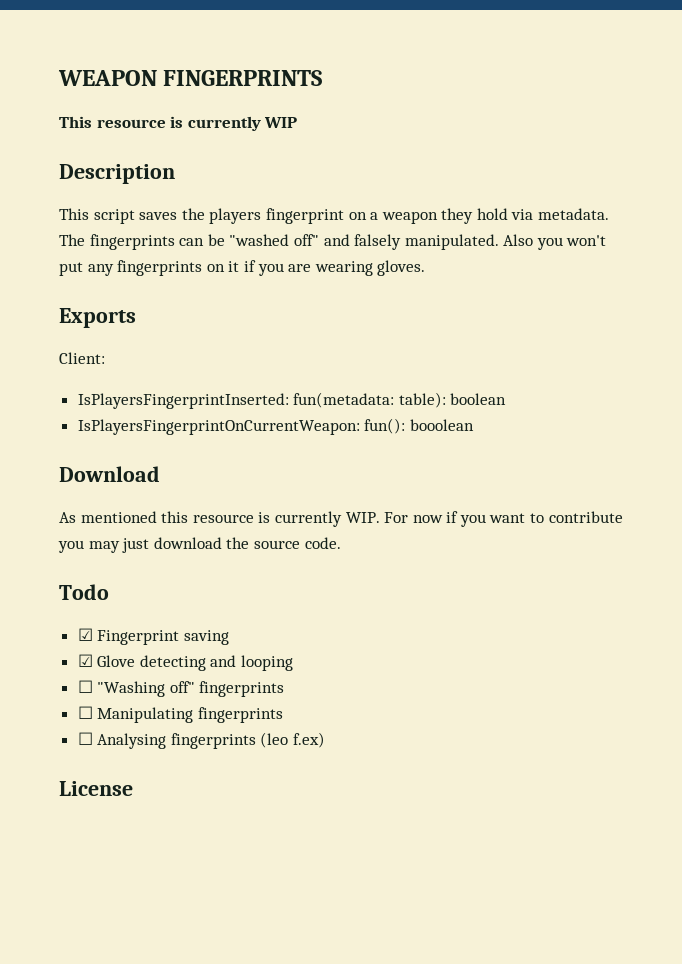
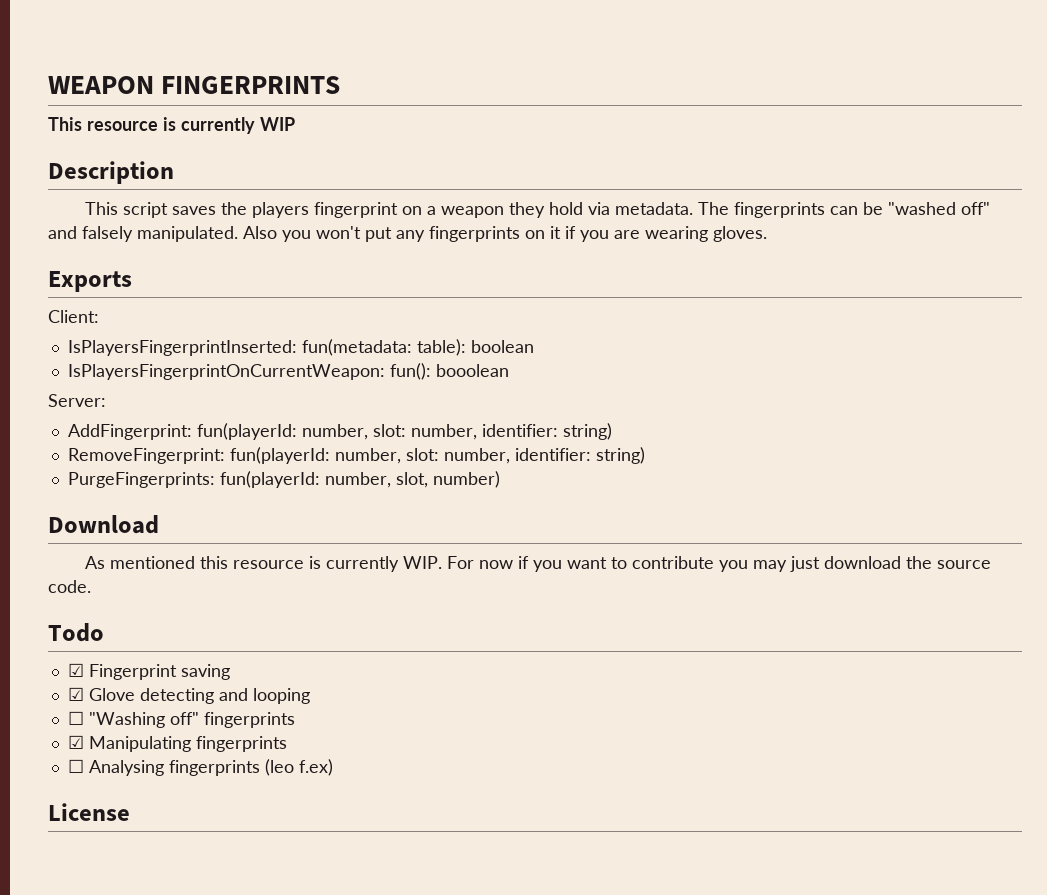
+ Server:
+ AddFingerprint: fun(playerId: number, slot: number, identifier: string)
+ RemoveFingerprint: fun(playerId: number, slot: number, identifier: string)
+ PurgeFingerprints: fun(playerId: number, slot, number)
- ☐ Manipulating fingerprints
+ ☑ Manipulating fingerprints

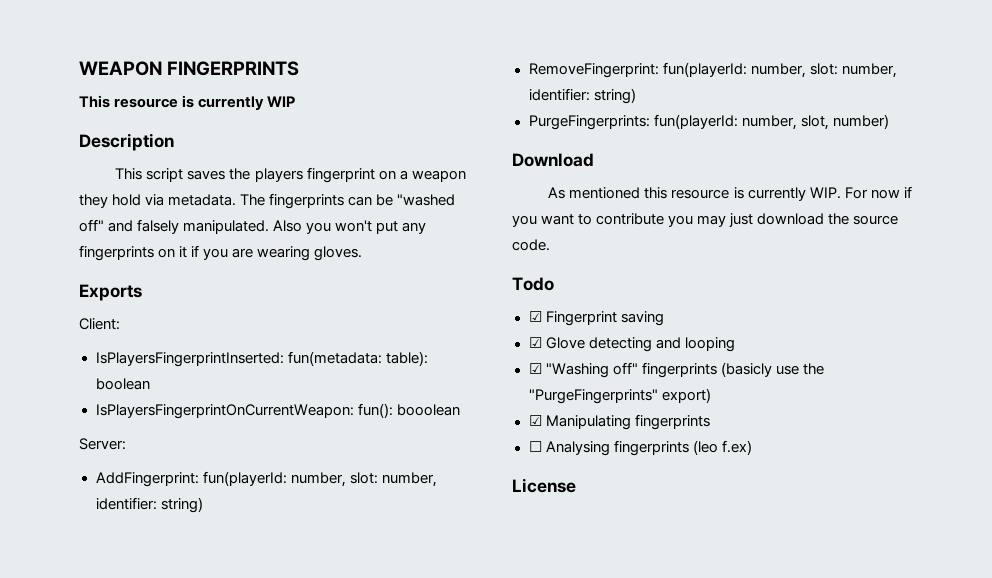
- ☐ "Washing off" fingerprints
+ ☑ "Washing off" fingerprints (basicly use the "PurgeFingerprints" export)

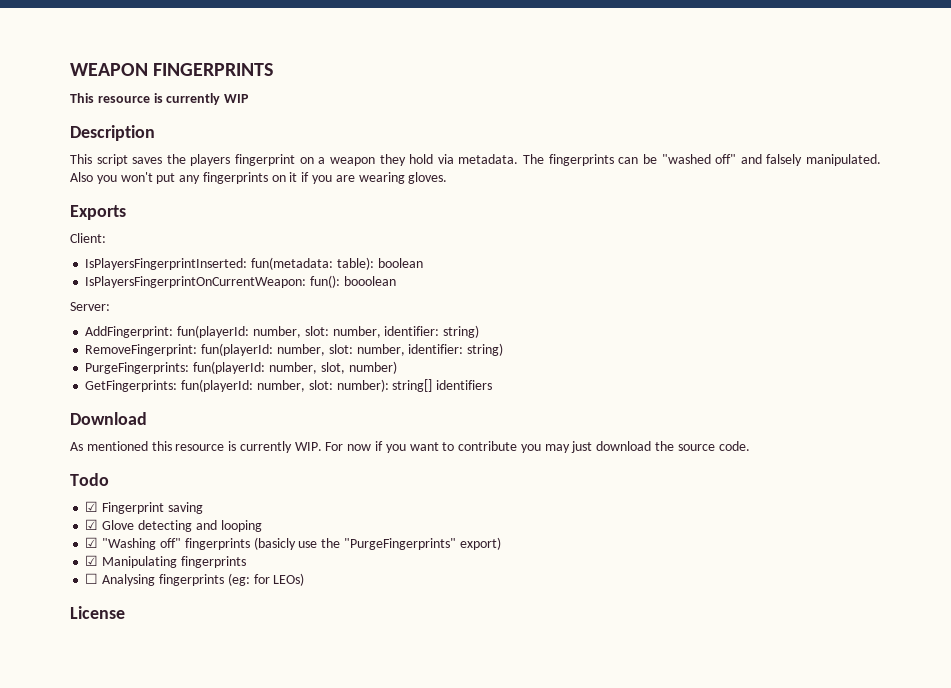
+ GetFingerprints: fun(playerId: number, slot: number): string[] identifiers
- ☐ Analysing fingerprints (leo f.ex)
+ ☐ Analysing fingerprints (eg: for LEOs)

